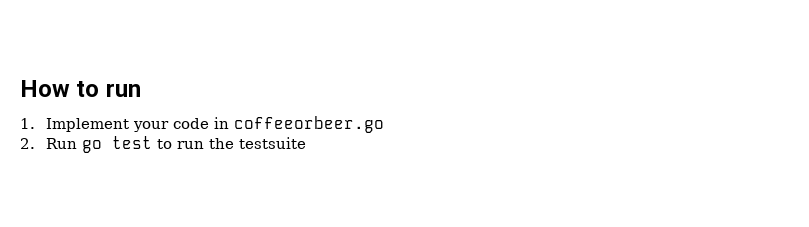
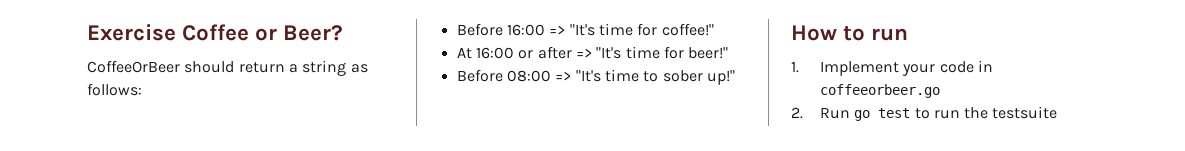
+ Exercise Coffee or Beer?
+ CoffeeOrBeer should return a string as follows:
+ Before 16:00 => "It's time for coffee!"
+ At 16:00 or after => "It's time for beer!"
+ Before 08:00 => "It's time to sober up!"

